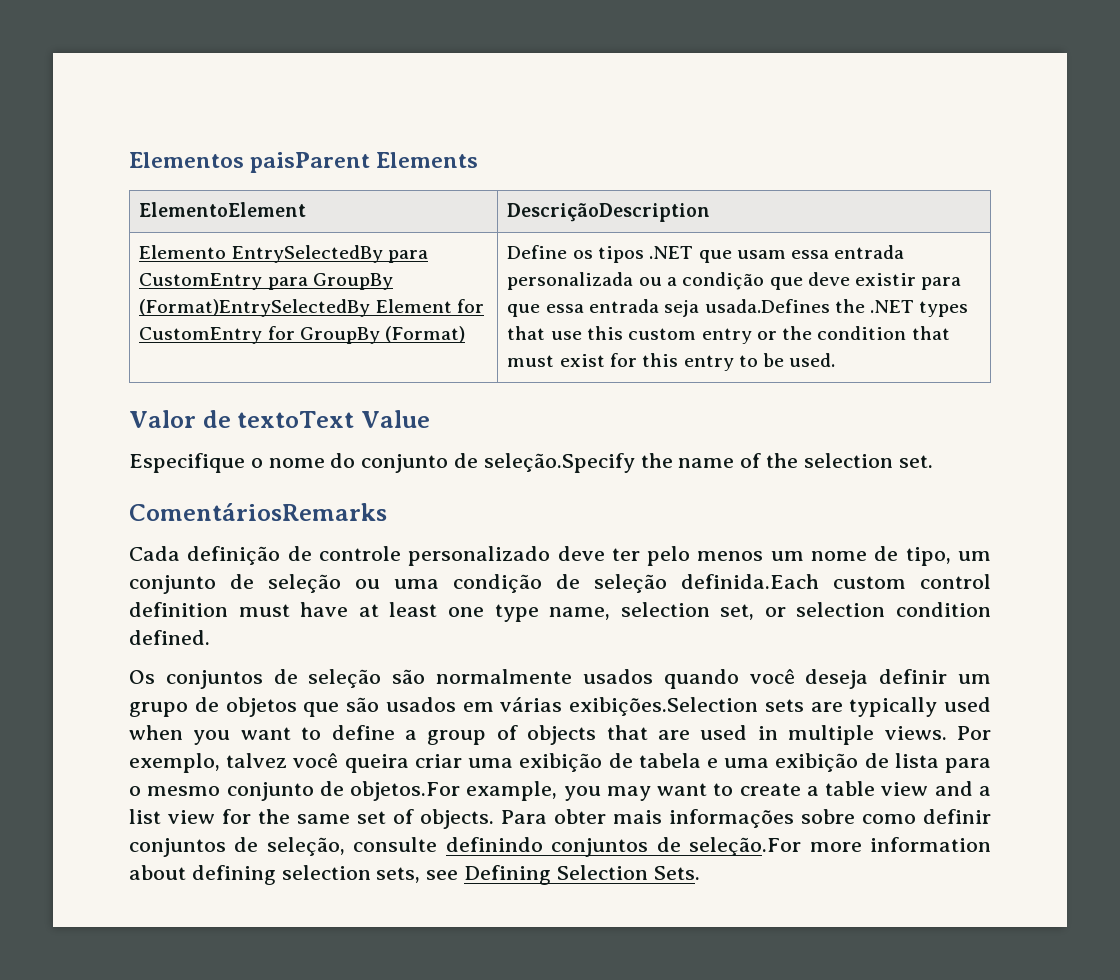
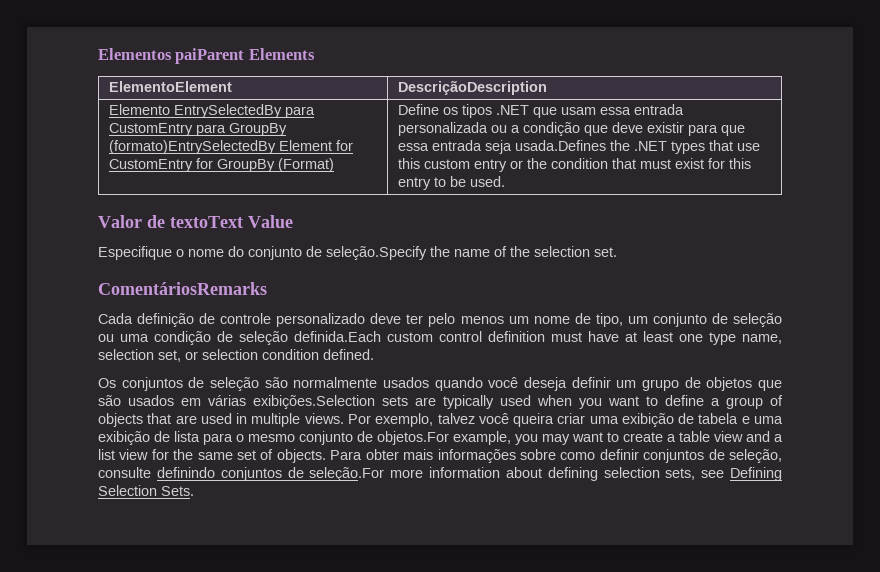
- Elementos paisParent Elements
+ Elementos paiParent Elements
- Elemento EntrySelectedBy para CustomEntry para GroupBy (Format)EntrySelectedBy Element for CustomEntry for GroupBy (Format)
+ Elemento EntrySelectedBy para CustomEntry para GroupBy (formato)EntrySelectedBy Element for CustomEntry for GroupBy (Format)

